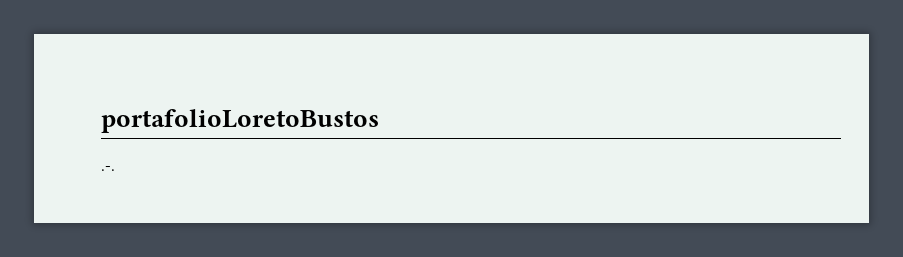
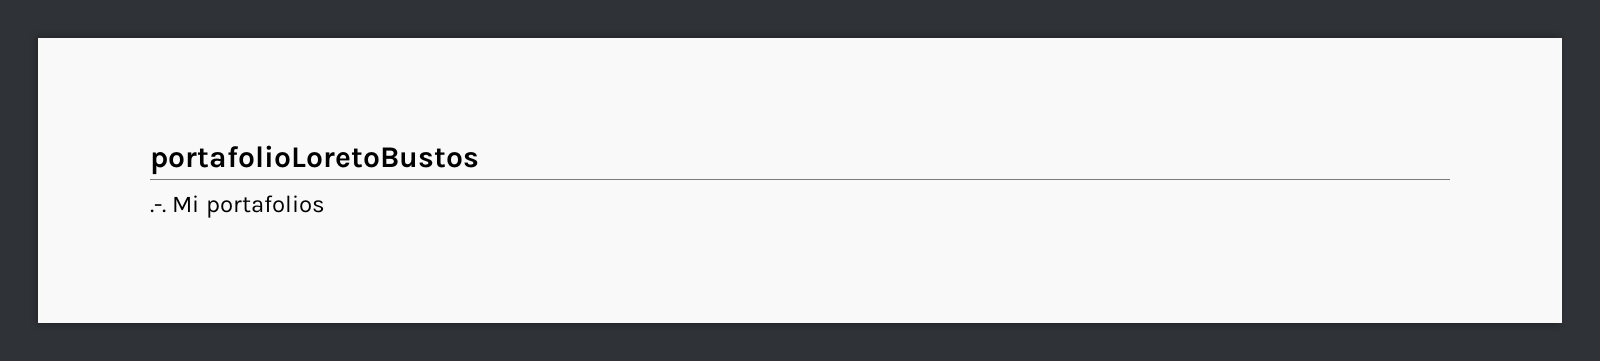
- .-.
+ .-. Mi portafolios

